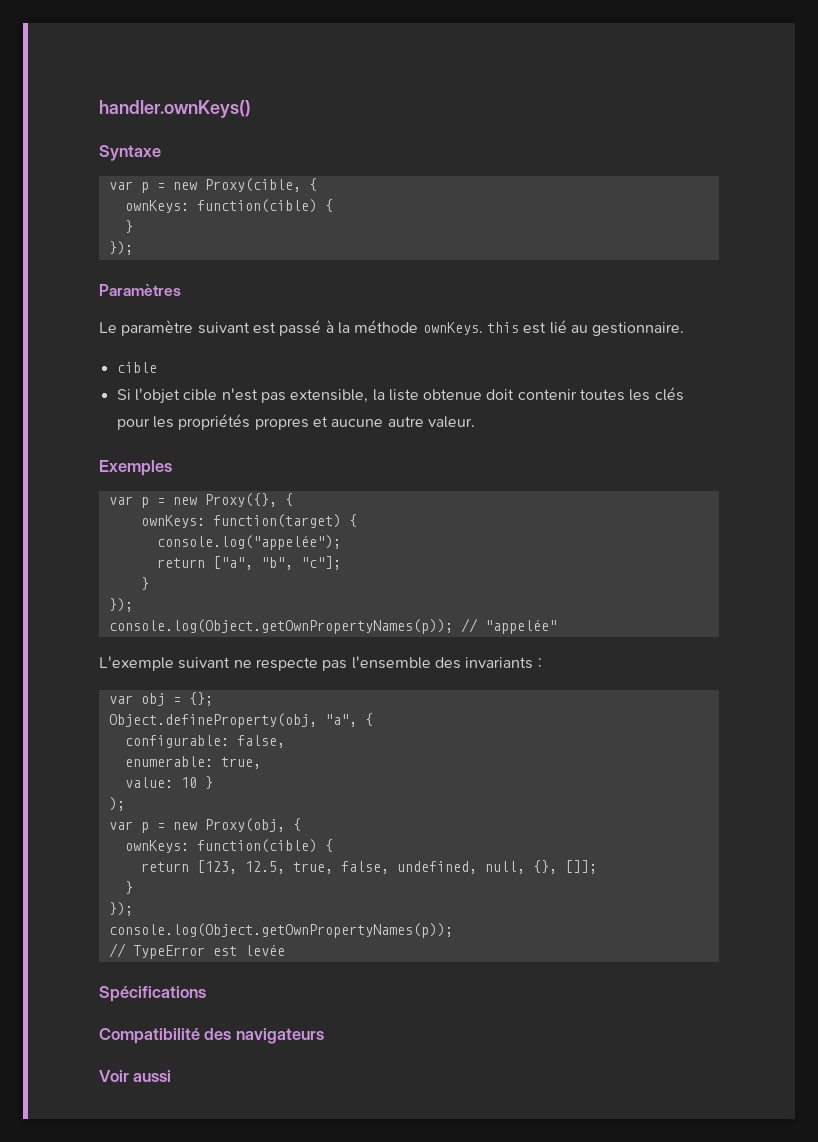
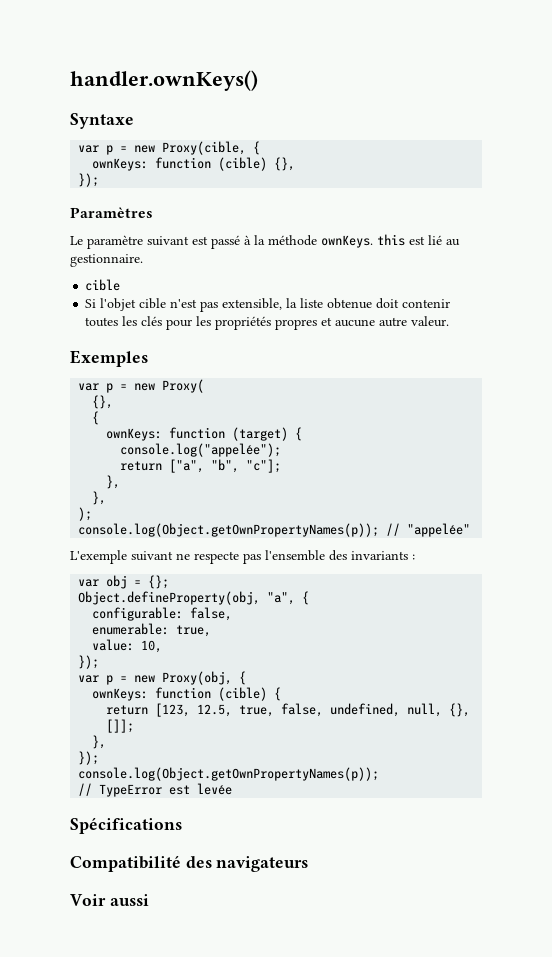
  var p = new Proxy(cible, {
- ownKeys: function(cible) {
- }
+ ownKeys: function (cible) {},
- var p = new Proxy({}, {
- ownKeys: function(target) {
+ var p = new Proxy(
+ {},
+ {
+ ownKeys: function (target) {
  return ["a", "b", "c"];
- }
- });
+ },
+ },
+ );
- value: 10 }
- );
+ value: 10,
+ });
  var p = new Proxy(obj, {
- ownKeys: function(cible) {
+ ownKeys: function (cible) {
  return [123, 12.5, true, false, undefined, null, {}, []];
- }
+ },

